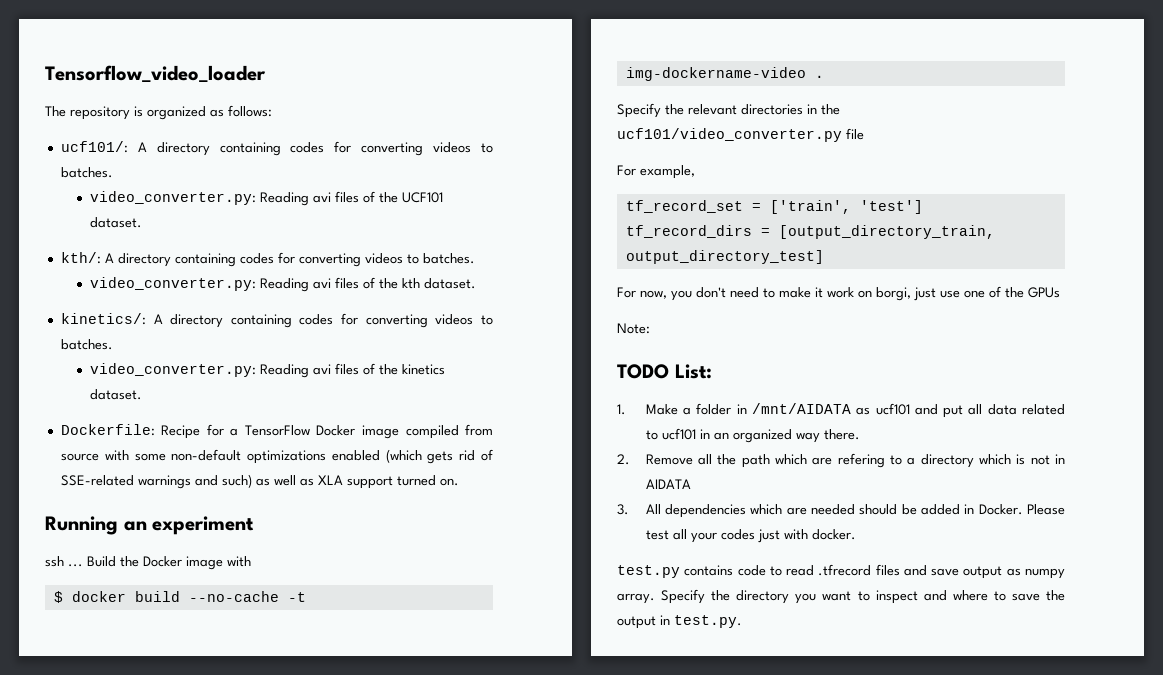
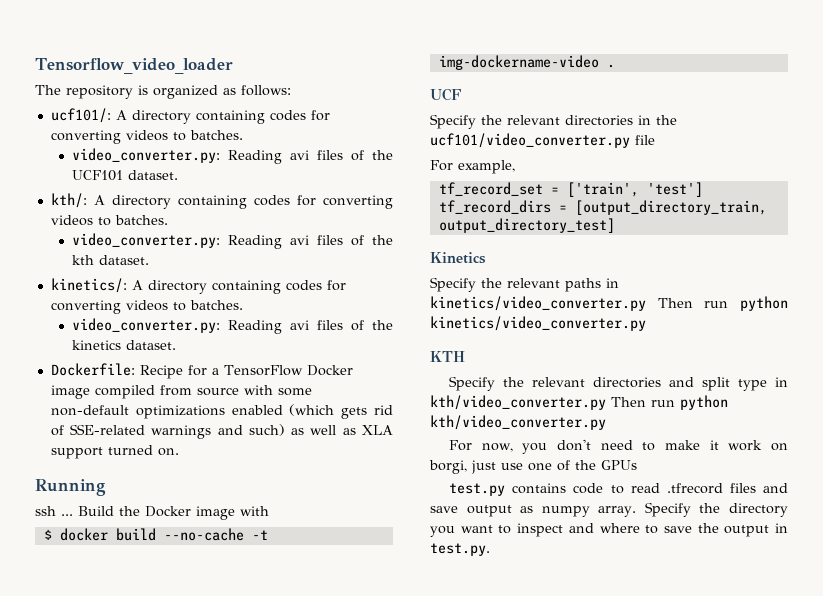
- Running an experiment
+ Running
+ UCF
+ Kinetics
+ Specify the relevant paths in kinetics/video_converter.py Then run python kinetics/video_converter.py
+ KTH
+ Specify the relevant directories and split type in kth/video_converter.py Then run python kth/video_converter.py
- Note:
- TODO List:
- 1. Make a folder in /mnt/AIDATA as ucf101 and put all data related to ucf101 in an organized way there.
- 2. Remove all the path which are refering to a directory which is not in AIDATA
- 3. All dependencies which are needed should be added in Docker. Please test all your codes just with docker.

